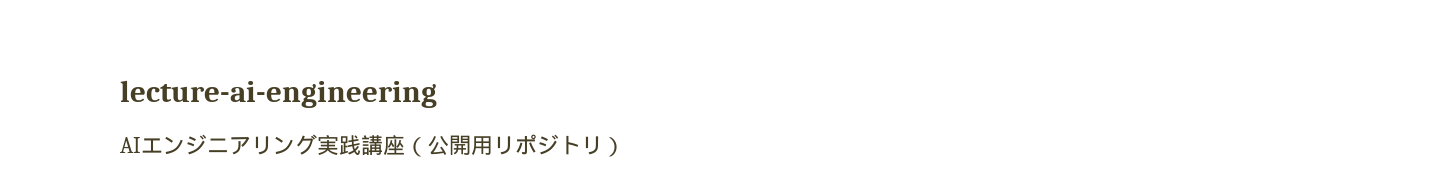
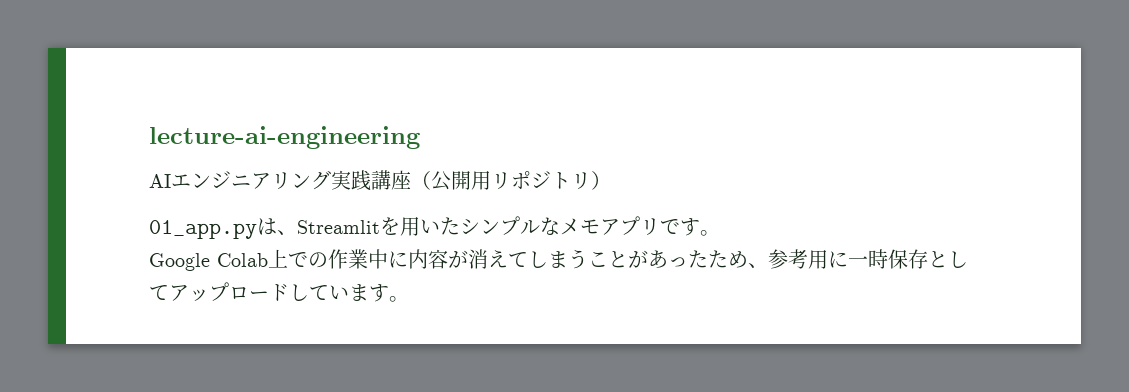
+ 01_app.pyは、Streamlitを用いたシンプルなメモアプリです。
+ Google Colab上での作業中に内容が消えてしまうことがあったため、参考用に一時保存としてアップロードしています。

